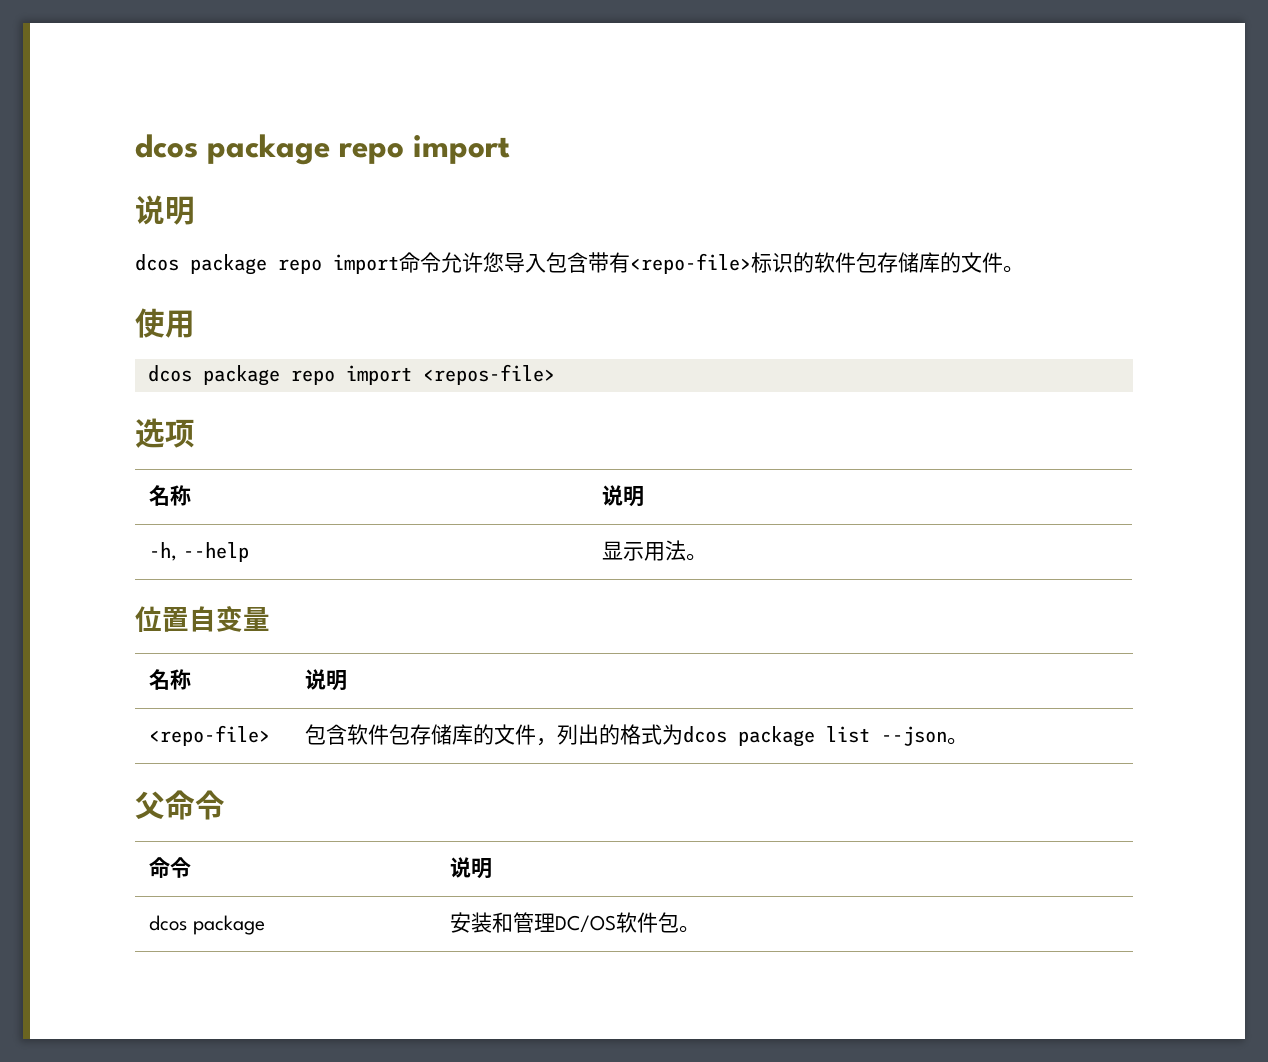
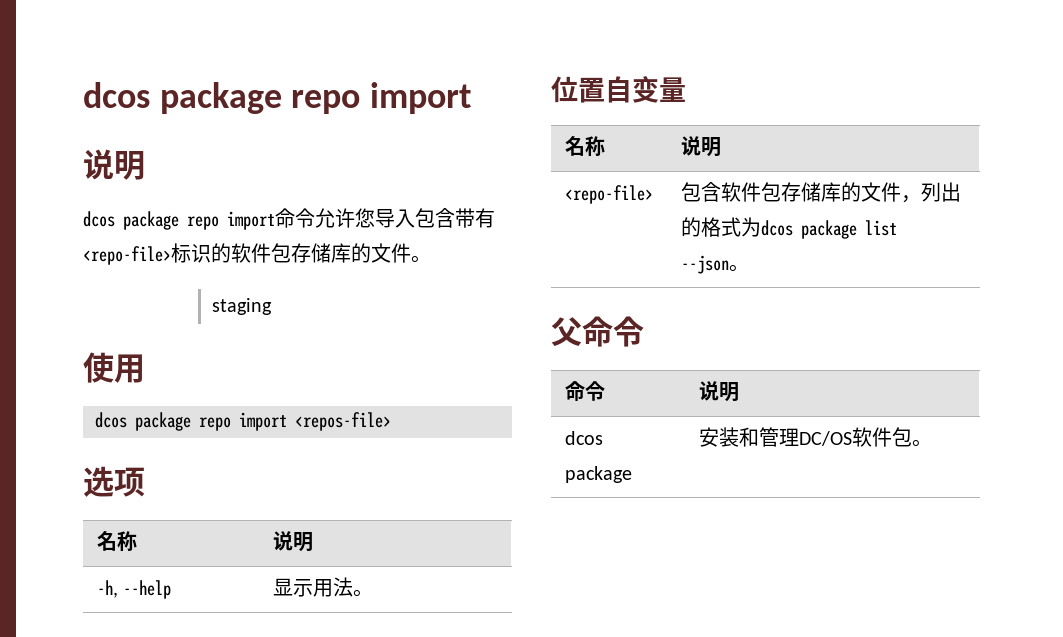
+ staging

